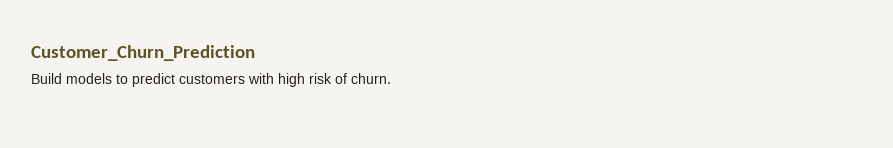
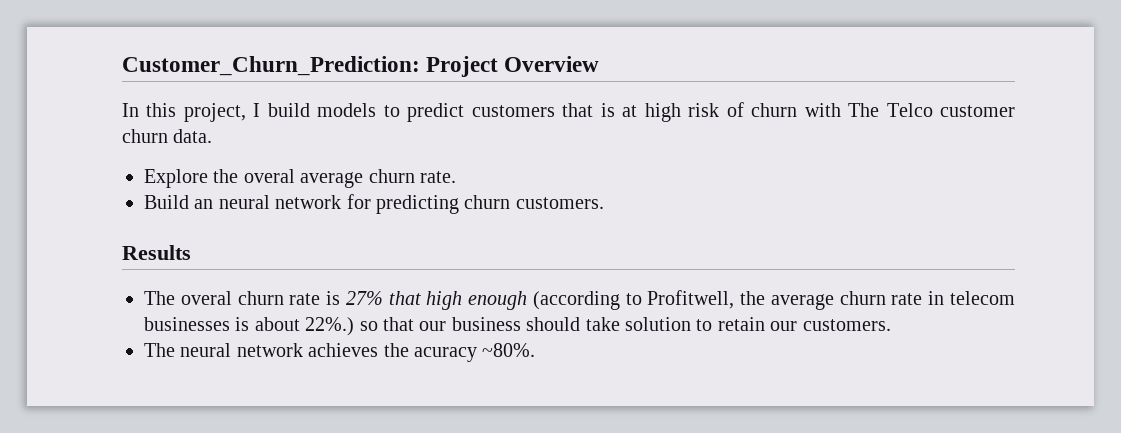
- Customer_Churn_Prediction
- Build models to predict customers with high risk of churn.
+ Customer_Churn_Prediction: Project Overview
+ In this project, I build models to predict customers that is at high risk of churn with The Telco customer churn data.
+ Explore the overal average churn rate.
+ Build an neural network for predicting churn customers.
+ Results
+ The overal churn rate is 27% that high enough (according to Profitwell, the average churn rate in telecom businesses is about 22%.) so that our business should take solution to retain our customers.
+ The neural network achieves the acuracy ~80%.

